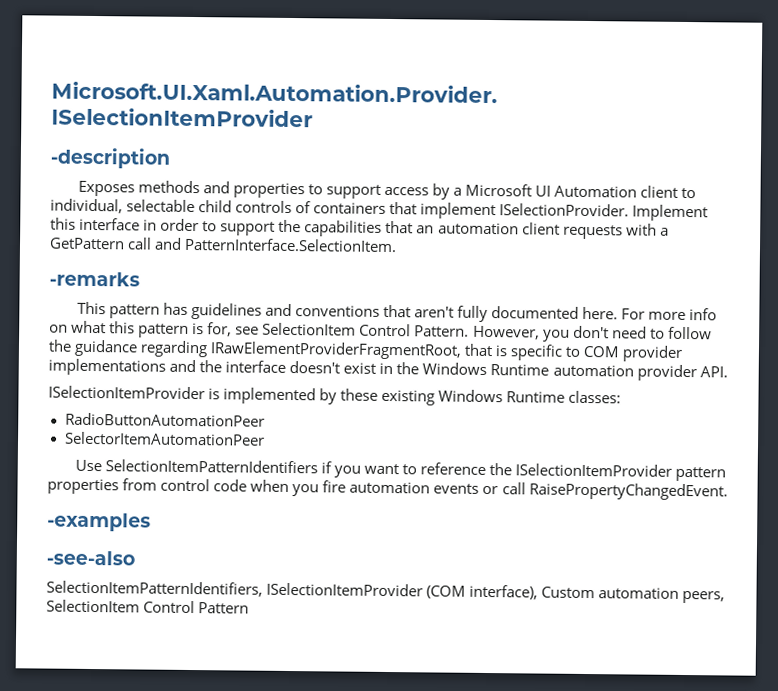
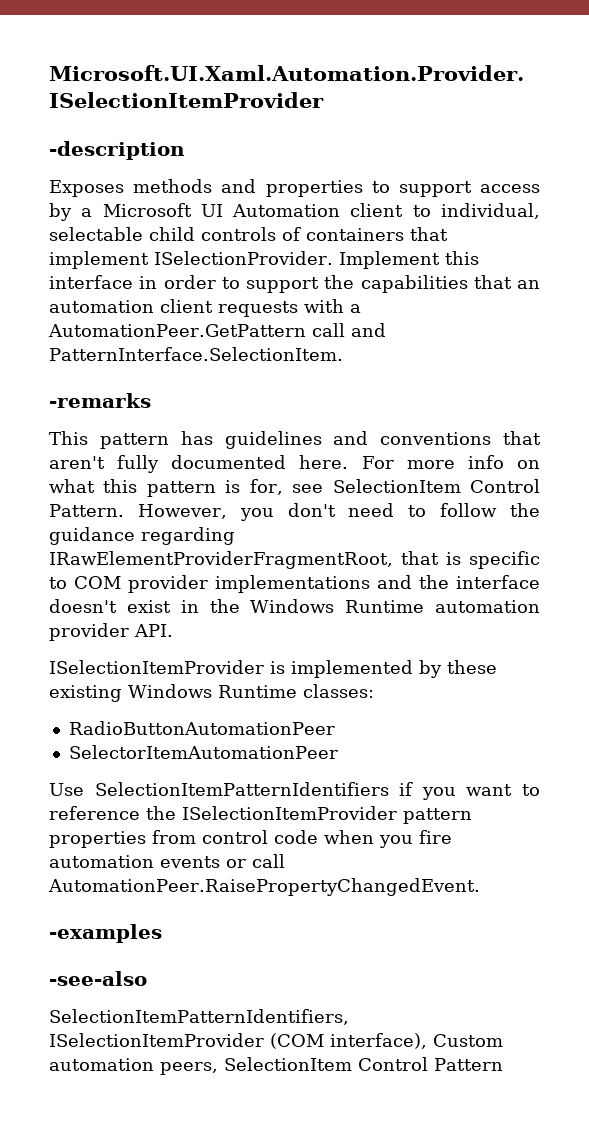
- Implement this interface in order to support the capabilities that an automation client requests with a GetPattern call and PatternInterface.SelectionItem.
+ Implement this interface in order to support the capabilities that an automation client requests with a AutomationPeer.GetPattern call and PatternInterface.SelectionItem.
- Use SelectionItemPatternIdentifiers if you want to reference the ISelectionItemProvider pattern properties from control code when you fire automation events or call RaisePropertyChangedEvent.
+ Use SelectionItemPatternIdentifiers if you want to reference the ISelectionItemProvider pattern properties from control code when you fire automation events or call AutomationPeer.RaisePropertyChangedEvent.

